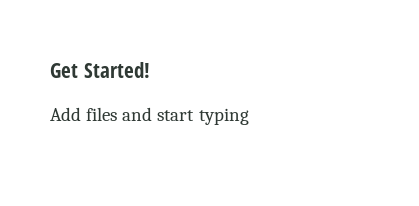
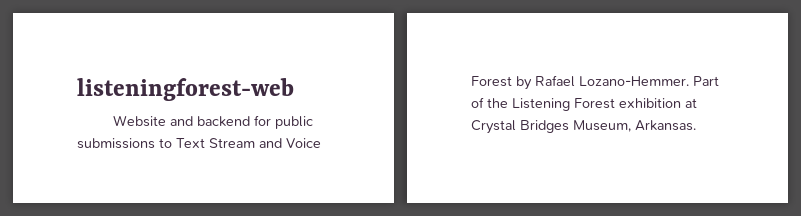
- Get Started!
- Add files and start typing
+ listeningforest-web
+ Website and backend for public submissions to Text Stream and Voice Forest by Rafael Lozano-Hemmer. Part of the Listening Forest exhibition at Crystal Bridges Museum, Arkansas.

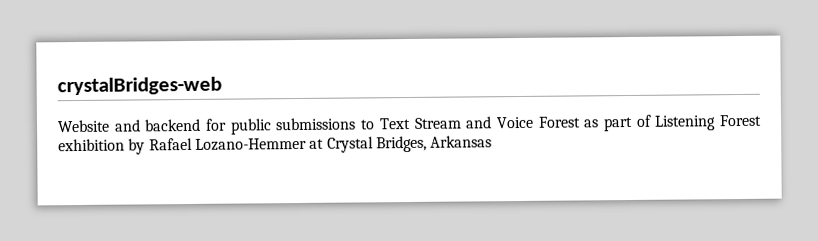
- listeningforest-web
+ crystalBridges-web
- Website and backend for public submissions to Text Stream and Voice Forest by Rafael Lozano-Hemmer. Part of the Listening Forest exhibition at Crystal Bridges Museum, Arkansas.
+ Website and backend for public submissions to Text Stream and Voice Forest as part of Listening Forest exhibition by Rafael Lozano-Hemmer at Crystal Bridges, Arkansas

